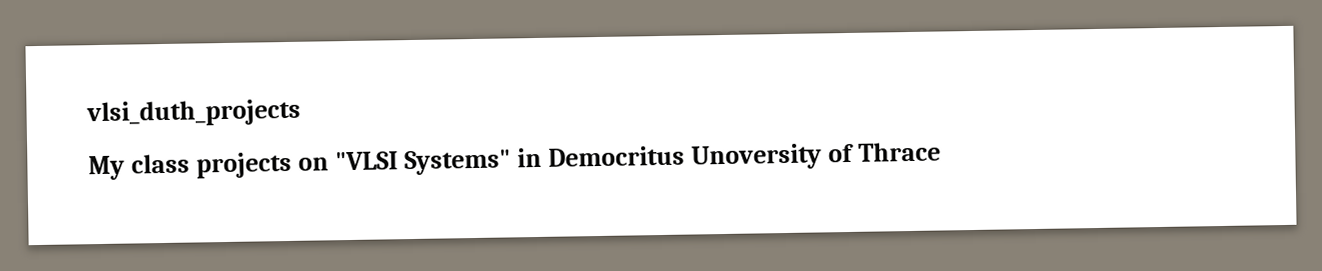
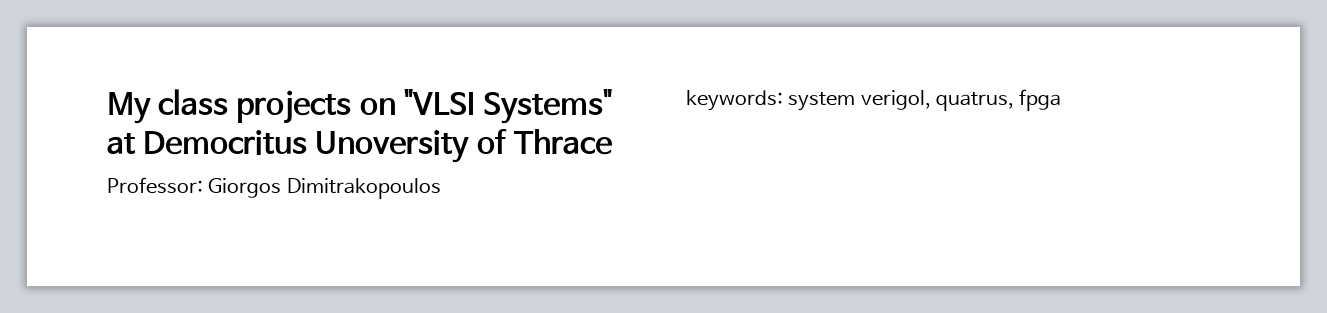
- vlsi_duth_projects
- My class projects on "VLSI Systems" in Democritus Unoversity of Thrace
+ My class projects on "VLSI Systems" at Democritus Unoversity of Thrace
+ Professor: Giorgos Dimitrakopoulos
+ keywords: system verigol, quatrus, fpga

